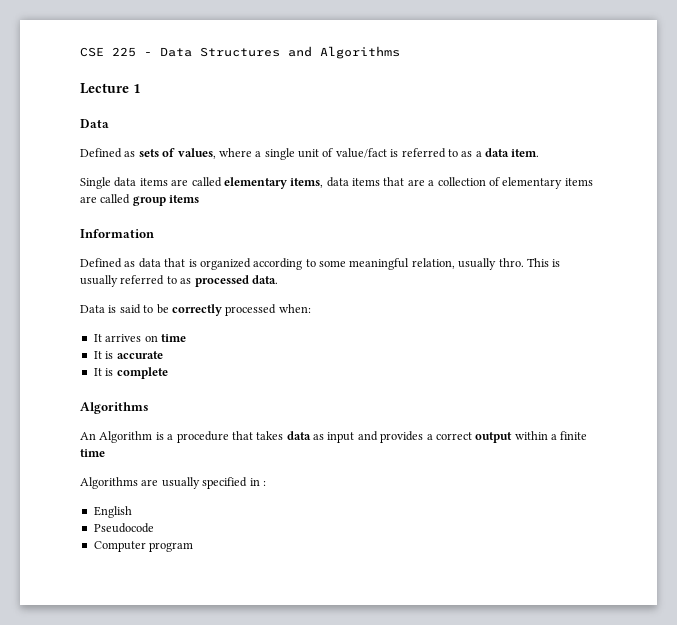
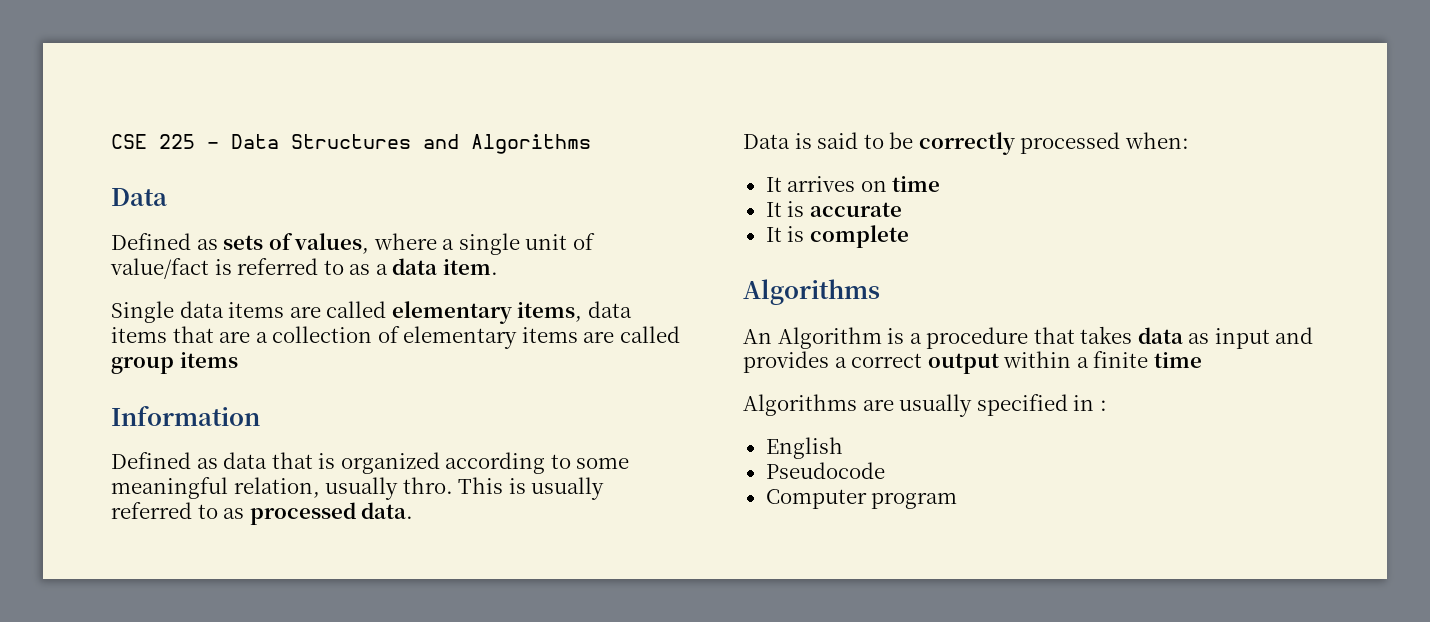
- Lecture 1

